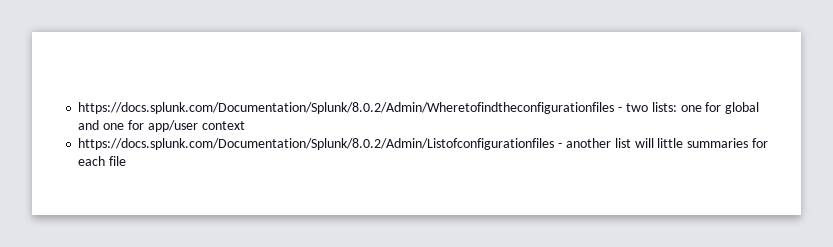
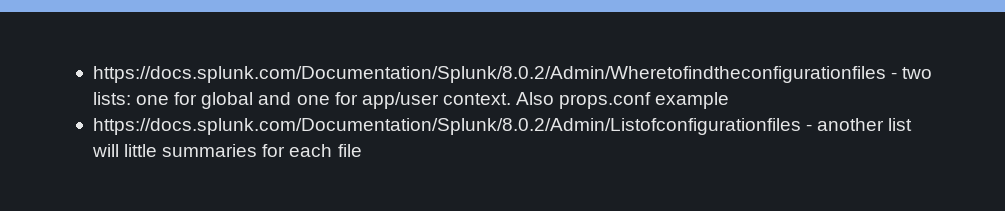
- https://docs.splunk.com/Documentation/Splunk/8.0.2/Admin/Wheretofindtheconfigurationfiles - two lists: one for global and one for app/user context
+ https://docs.splunk.com/Documentation/Splunk/8.0.2/Admin/Wheretofindtheconfigurationfiles - two lists: one for global and one for app/user context. Also props.conf example

